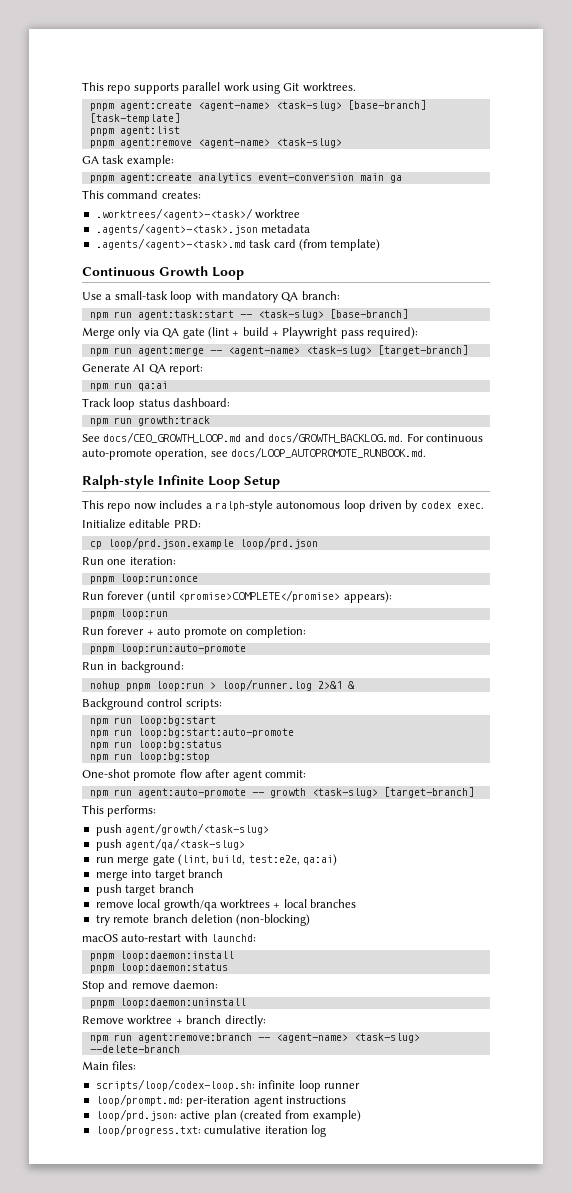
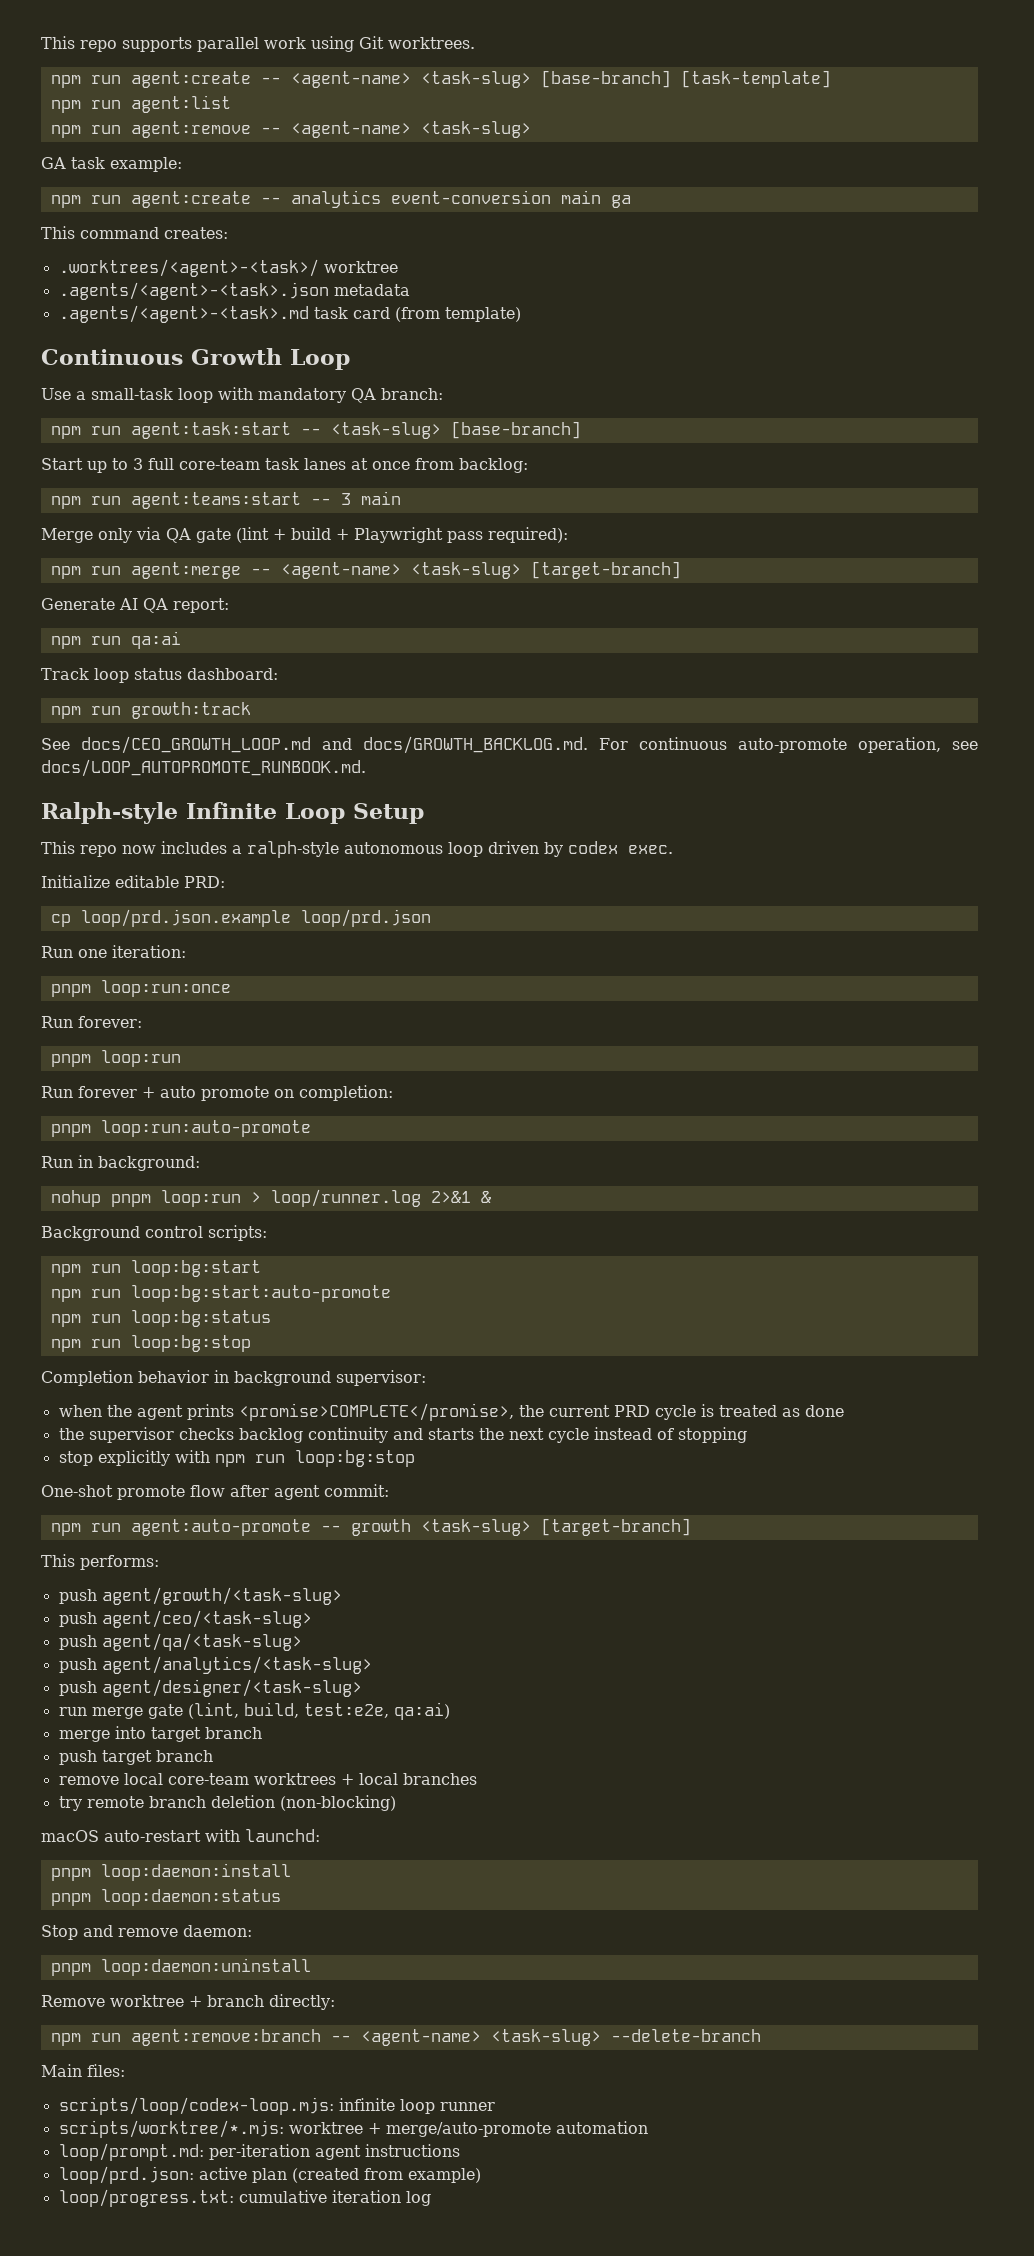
- pnpm agent:create <agent-name> <task-slug> [base-branch] [task-template]
+ npm run agent:create -- <agent-name> <task-slug> [base-branch] [task-template]
- pnpm agent:list
+ npm run agent:list
- pnpm agent:remove <agent-name> <task-slug>
+ npm run agent:remove -- <agent-name> <task-slug>
- pnpm agent:create analytics event-conversion main ga
+ npm run agent:create -- analytics event-conversion main ga
+ Start up to 3 full core-team task lanes at once from backlog:
+ npm run agent:teams:start -- 3 main
- Run forever (until <promise>COMPLETE</promise> appears):
+ Run forever:
+ Completion behavior in background supervisor:
+ when the agent prints <promise>COMPLETE</promise>, the current PRD cycle is treated as done
+ the supervisor checks backlog continuity and starts the next cycle instead of stopping
+ stop explicitly with npm run loop:bg:stop
+ push agent/ceo/<task-slug>
+ push agent/analytics/<task-slug>
+ push agent/designer/<task-slug>
- remove local growth/qa worktrees + local branches
+ remove local core-team worktrees + local branches
- scripts/loop/codex-loop.sh: infinite loop runner
+ scripts/loop/codex-loop.mjs: infinite loop runner
+ scripts/worktree/*.mjs: worktree + merge/auto-promote automation

